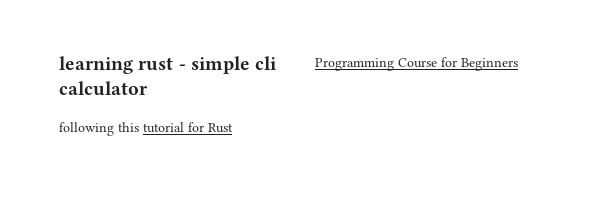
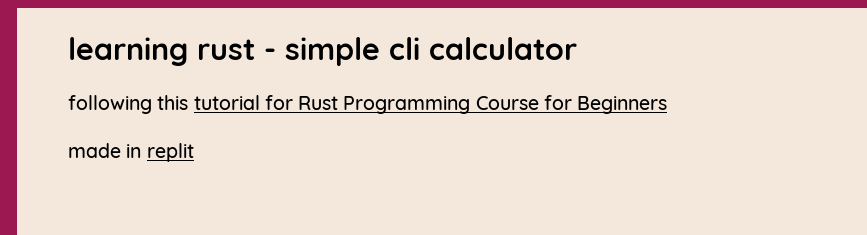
+ made in replit

